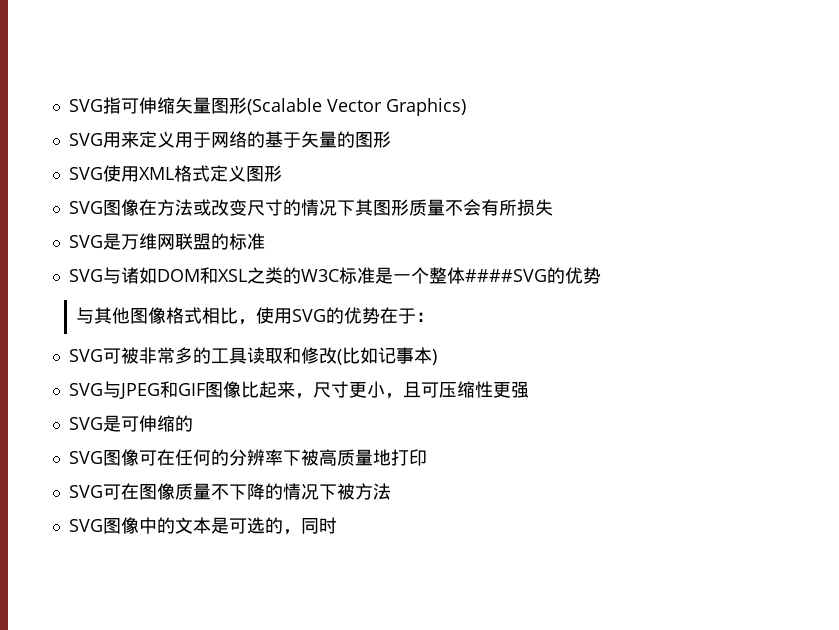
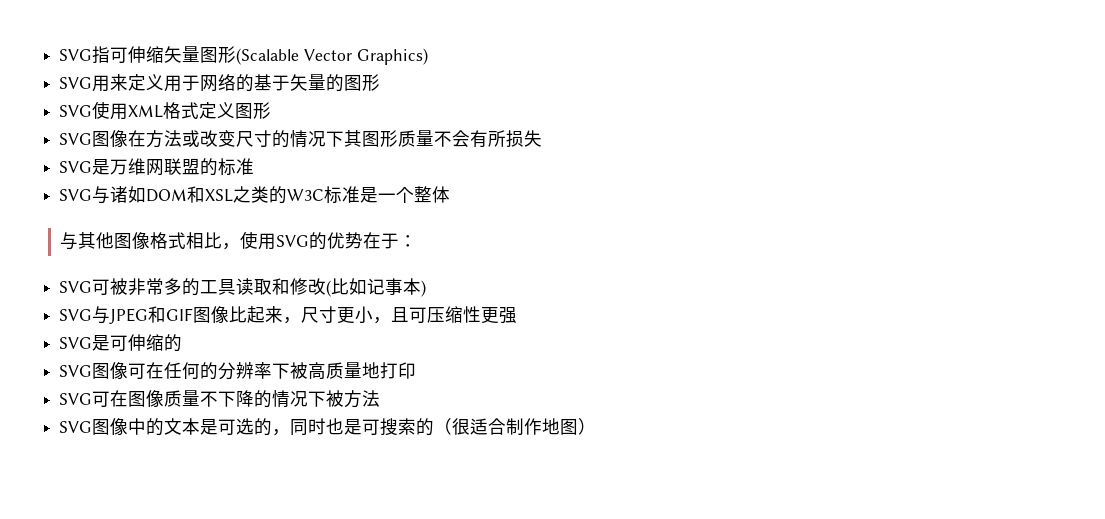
- SVG与诸如DOM和XSL之类的W3C标准是一个整体####SVG的优势
+ SVG与诸如DOM和XSL之类的W3C标准是一个整体
- SVG图像中的文本是可选的，同时
+ SVG图像中的文本是可选的，同时也是可搜索的（很适合制作地图）

